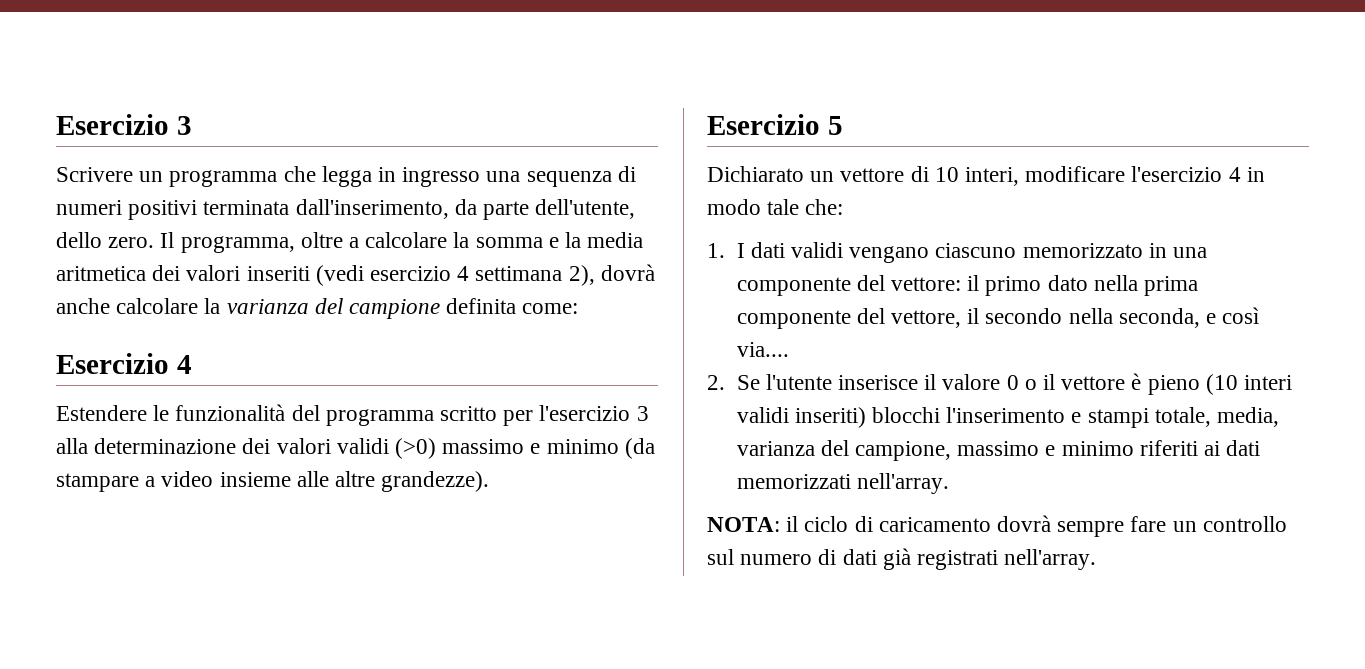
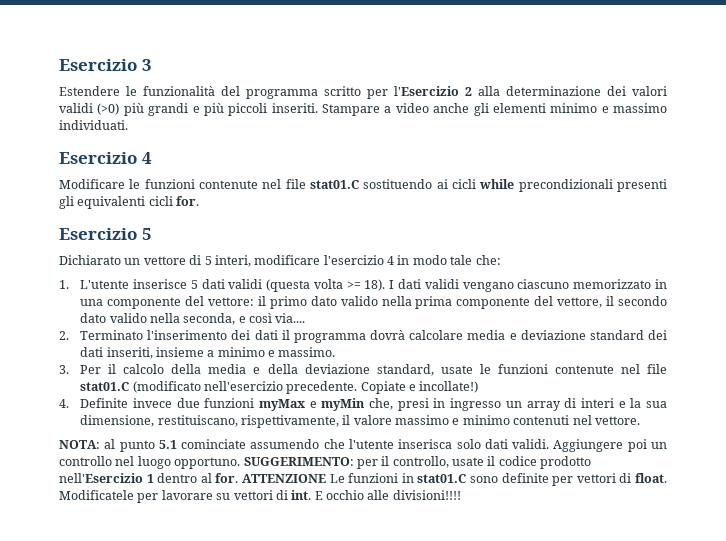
- Scrivere un programma che legga in ingresso una sequenza di numeri positivi terminata dall'inserimento, da parte dell'utente, dello zero. Il programma, oltre a calcolare la somma e la media aritmetica dei valori inseriti (vedi esercizio 4 settimana 2), dovrà anche calcolare la varianza del campione definita come:
- Esercizio 4
- Estendere le funzionalità del programma scritto per l'esercizio 3 alla determinazione dei valori validi (>0) massimo e minimo (da stampare a video insieme alle altre grandezze).
+ Estendere le funzionalità del programma scritto per l'Esercizio 2 alla determinazione dei valori validi (>0) più grandi e più piccoli inseriti. Stampare a video anche gli elementi minimo e massimo individuati.
+ Esercizio 4
+ Modificare le funzioni contenute nel file stat01.C sostituendo ai cicli while precondizionali presenti gli equivalenti cicli for.
- Dichiarato un vettore di 10 interi, modificare l'esercizio 4 in modo tale che:
+ Dichiarato un vettore di 5 interi, modificare l'esercizio 4 in modo tale che:
- 1. I dati validi vengano ciascuno memorizzato in una componente del vettore: il primo dato nella prima componente del vettore, il secondo nella seconda, e così via....
+ 1. L'utente inserisce 5 dati validi (questa volta >= 18). I dati validi vengano ciascuno memorizzato in una componente del vettore: il primo dato valido nella prima componente del vettore, il secondo dato valido nella seconda, e così via....
- 2. Se l'utente inserisce il valore 0 o il vettore è pieno (10 interi validi inseriti) blocchi l'inserimento e stampi totale, media, varianza del campione, massimo e minimo riferiti ai dati memorizzati nell'array.
- NOTA: il ciclo di caricamento dovrà sempre fare un controllo sul numero di dati già registrati nell'array.
+ 2. Terminato l'inserimento dei dati il programma dovrà calcolare media e deviazione standard dei dati inseriti, insieme a minimo e massimo.
+ 3. Per il calcolo della media e della deviazione standard, usate le funzioni contenute nel file stat01.C (modificato nell'esercizio precedente. Copiate e incollate!)
+ 4. Definite invece due funzioni myMax e myMin che, presi in ingresso un array di interi e la sua dimensione, restituiscano, rispettivamente, il valore massimo e minimo contenuti nel vettore.
+ NOTA: al punto 5.1 cominciate assumendo che l'utente inserisca solo dati validi. Aggiungere poi un controllo nel luogo opportuno. SUGGERIMENTO: per il controllo, usate il codice prodotto nell'Esercizio 1 dentro al for. ATTENZIONE Le funzioni in stat01.C sono definite per vettori di float. Modificatele per lavorare su vettori di int. E occhio alle divisioni!!!!

